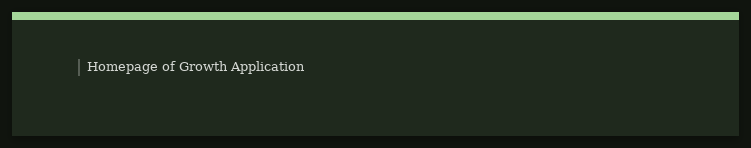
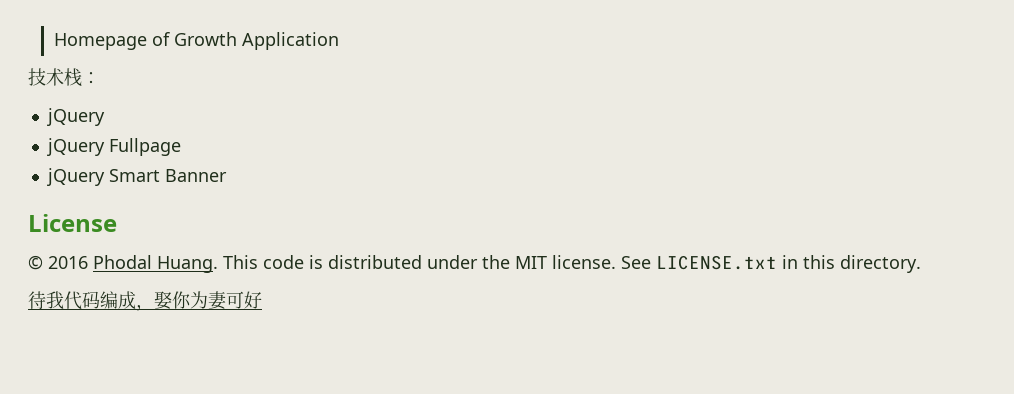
+ 技术栈：
+ jQuery
+ jQuery Fullpage
+ jQuery Smart Banner
+ License
+ © 2016 Phodal Huang. This code is distributed under the MIT license. See LICENSE.txt in this directory.
+ 待我代码编成，娶你为妻可好

